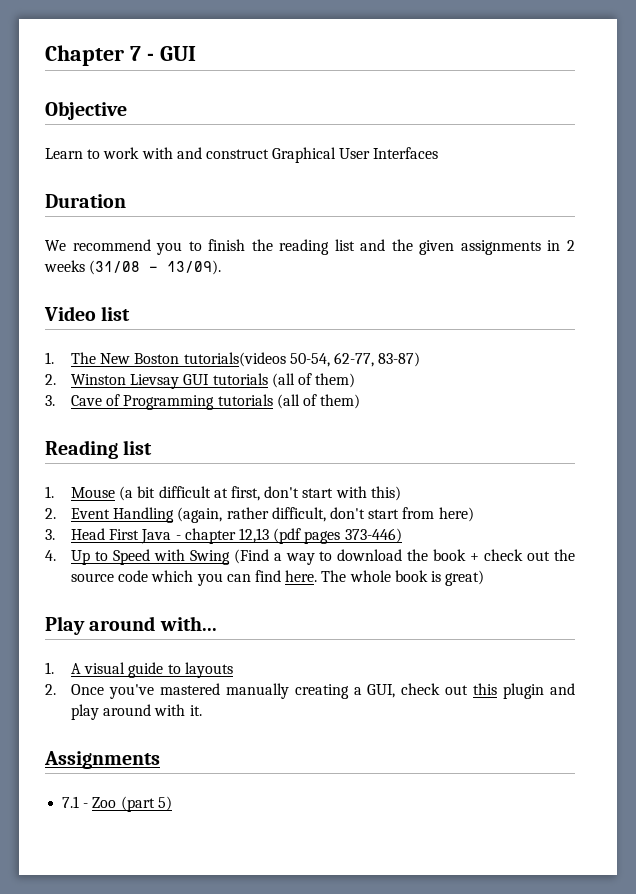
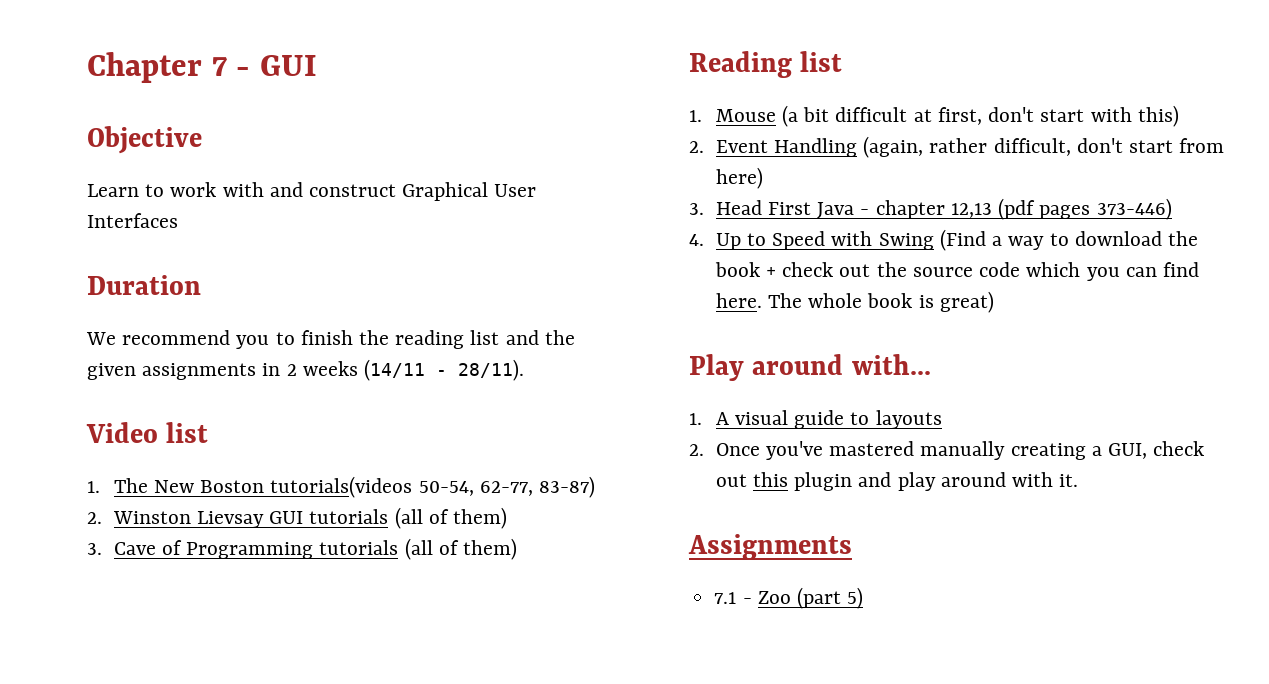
- We recommend you to finish the reading list and the given assignments in 2 weeks (31/08 - 13/09).
+ We recommend you to finish the reading list and the given assignments in 2 weeks (14/11 - 28/11).

